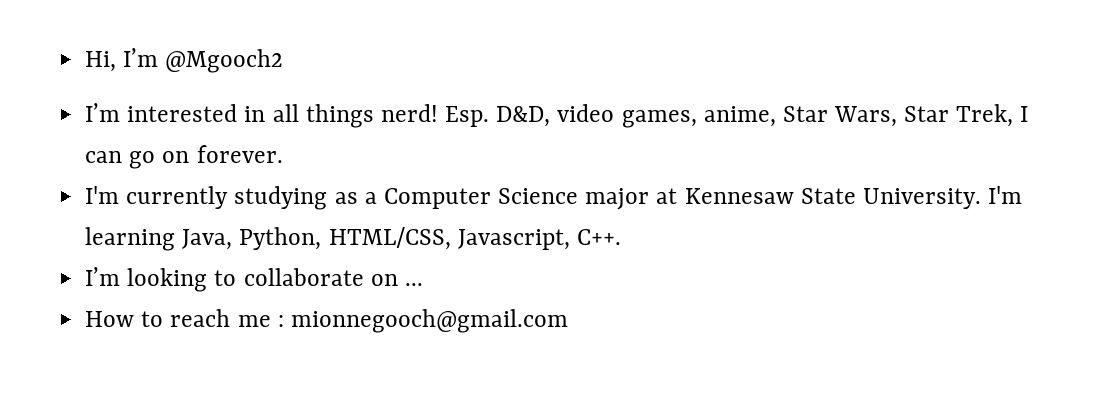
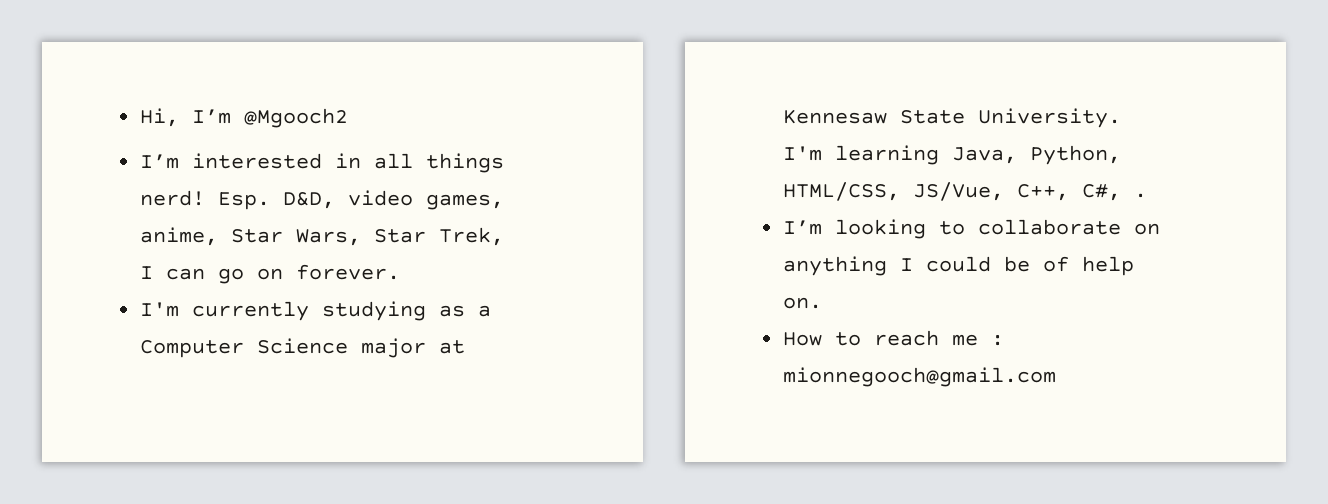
- I'm learning Java, Python, HTML/CSS, Javascript, C++.
+ I'm learning Java, Python, HTML/CSS, JS/Vue, C++, C#, .
- I’m looking to collaborate on ...
+ I’m looking to collaborate on anything I could be of help on.

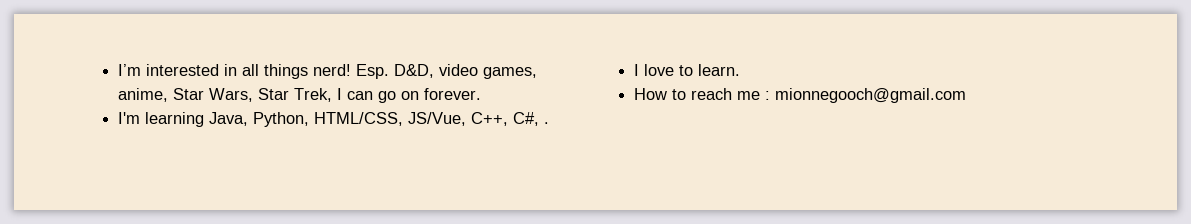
- Hi, I’m @Mgooch2
- I'm currently studying as a Computer Science major at Kennesaw State University. I'm learning Java, Python, HTML/CSS, JS/Vue, C++, C#, .
+ I'm learning Java, Python, HTML/CSS, JS/Vue, C++, C#, .
- I’m looking to collaborate on anything I could be of help on.
+ I love to learn.

